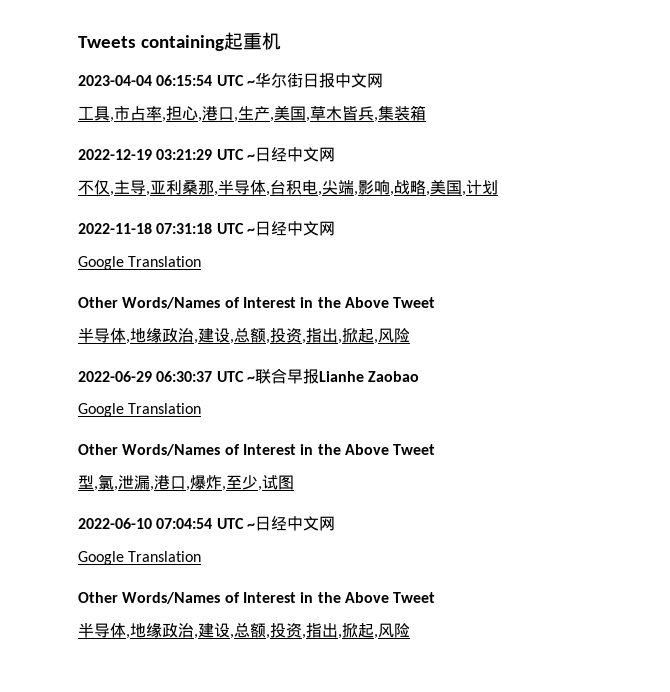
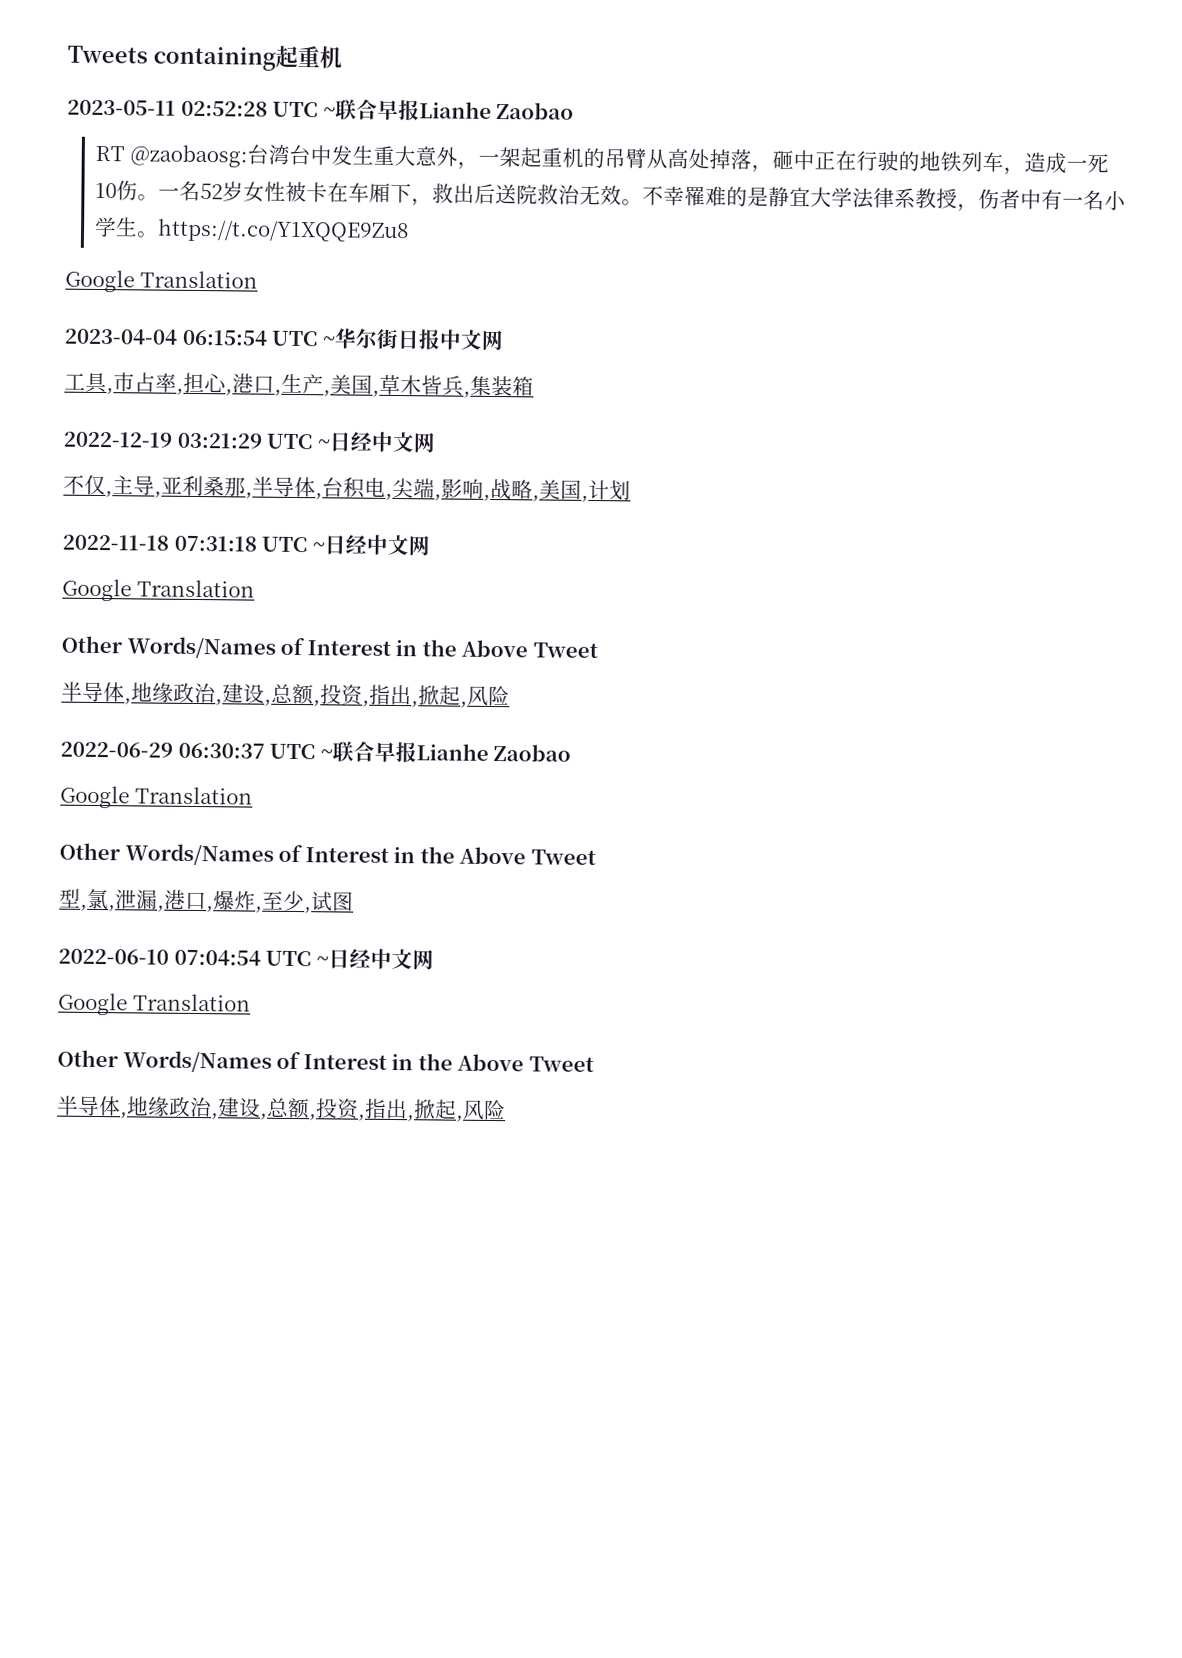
+ 2023-05-11 02:52:28 UTC ~联合早报Lianhe Zaobao
+ RT @zaobaosg:台湾台中发生重大意外，一架起重机的吊臂从高处掉落，砸中正在行驶的地铁列车，造成一死10伤。一名52岁女性被卡在车厢下，救出后送院救治无效。不幸罹难的是静宜大学法律系教授，伤者中有一名小学生。https://t.co/Y1XQQE9Zu8
+ Google Translation

